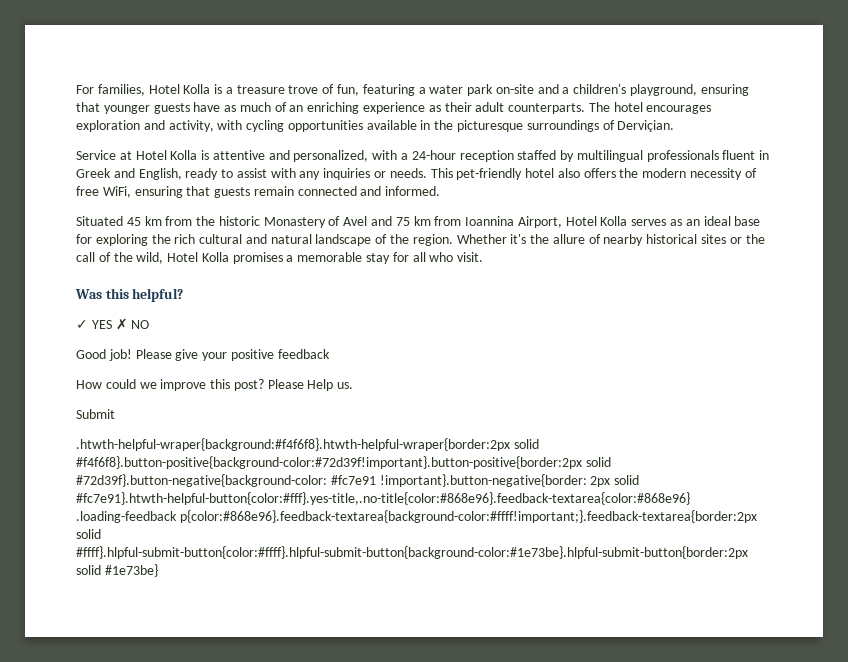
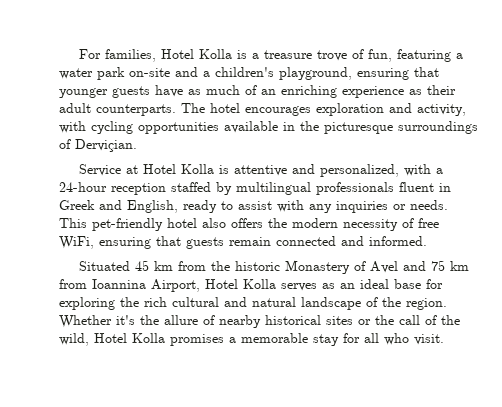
- Was this helpful?
- ✓ YES ✗ NO
- Good job! Please give your positive feedback
- How could we improve this post? Please Help us.
- Submit
- .htwth-helpful-wraper{background:#f4f6f8}.htwth-helpful-wraper{border:2px solid #f4f6f8}.button-positive{background-color:#72d39f!important}.button-positive{border:2px solid #72d39f}.button-negative{background-color: #fc7e91 !important}.button-negative{border: 2px solid #fc7e91}.htwth-helpful-button{color:#fff}.yes-title,.no-title{color:#868e96}.feedback-textarea{color:#868e96} .loading-feedback p{color:#868e96}.feedback-textarea{background-color:#ffff!important;}.feedback-textarea{border:2px solid #ffff}.hlpful-submit-button{color:#ffff}.hlpful-submit-button{background-color:#1e73be}.hlpful-submit-button{border:2px solid #1e73be}

